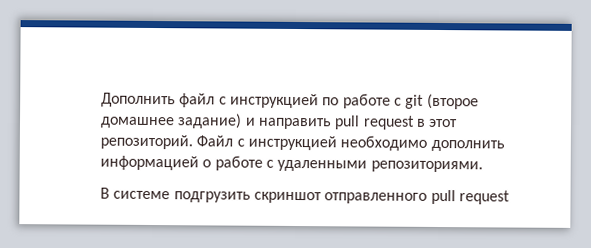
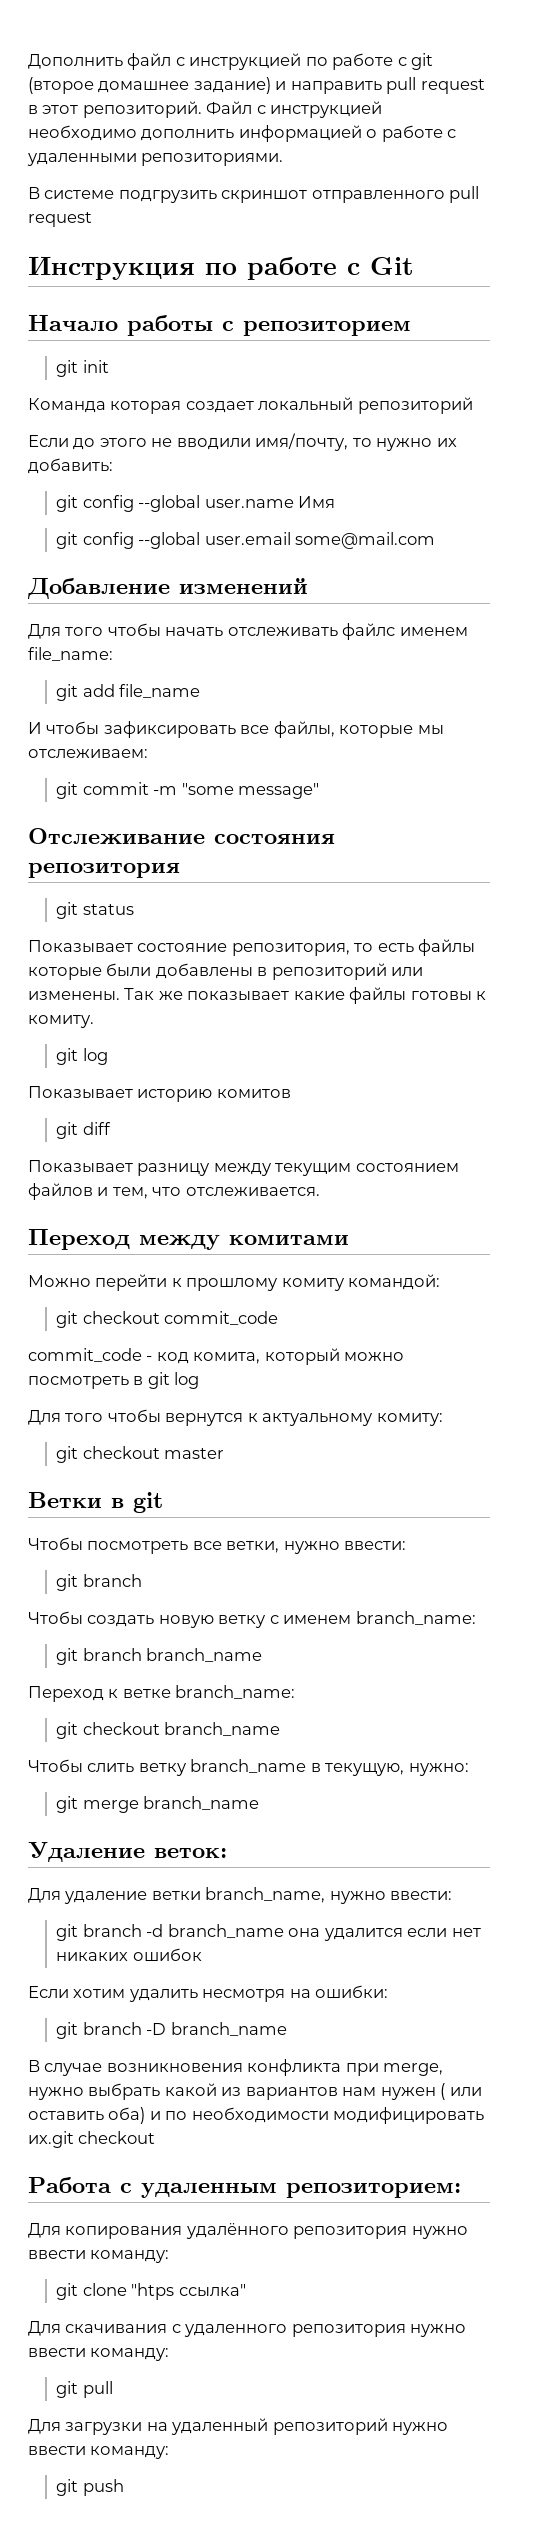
+ Инструкция по работе с Git
+ Начало работы с репозиторием
+ git init
+ Команда которая создает локальный репозиторий
+ Если до этого не вводили имя/почту, то нужно их добавить:
+ git config --global user.name Имя
+ git config --global user.email some@mail.com
+ Добавление изменений
+ Для того чтобы начать отслеживать файлс именем file_name:
+ git add file_name
+ И чтобы зафиксировать все файлы, которые мы отслеживаем:
+ git commit -m "some message"
+ Отслеживание состояния репозитория
+ git status
+ Показывает состояние репозитория, то есть файлы которые были добавлены в репозиторий или изменены. Так же показывает какие файлы готовы к комиту.
+ git log
+ Показывает историю комитов
+ git diff
+ Показывает разницу между текущим состоянием файлов и тем, что отслеживается.
+ Переход между комитами
+ Можно перейти к прошлому комиту командой:
+ git checkout commit_code
+ commit_code - код комита, который можно посмотреть в git log
+ Для того чтобы вернутся к актуальному комиту:
+ git checkout master
+ Ветки в git
+ Чтобы посмотреть все ветки, нужно ввести:
+ git branch
+ Чтобы создать новую ветку с именем branch_name:
+ git branch branch_name
+ Переход к ветке branch_name:
+ git checkout branch_name
+ Чтобы слить ветку branch_name в текущую, нужно:
+ git merge branch_name
+ Удаление веток:
+ Для удаление ветки branch_name, нужно ввести:
+ git branch -d branch_name она удалится если нет никаких ошибок
+ Если хотим удалить несмотря на ошибки:
+ git branch -D branch_name
+ В случае возникновения конфликта при merge, нужно выбрать какой из вариантов нам нужен ( или оставить оба) и по необходимости модифицировать их.git checkout
+ Работа с удаленным репозиторием:
+ Для копирования удалённого репозитория нужно ввести команду:
+ git clone "htps ссылка"
+ Для скачивания с удаленного репозитория нужно ввести команду:
+ git pull
+ Для загрузки на удаленный репозиторий нужно ввести команду:
+ git push

